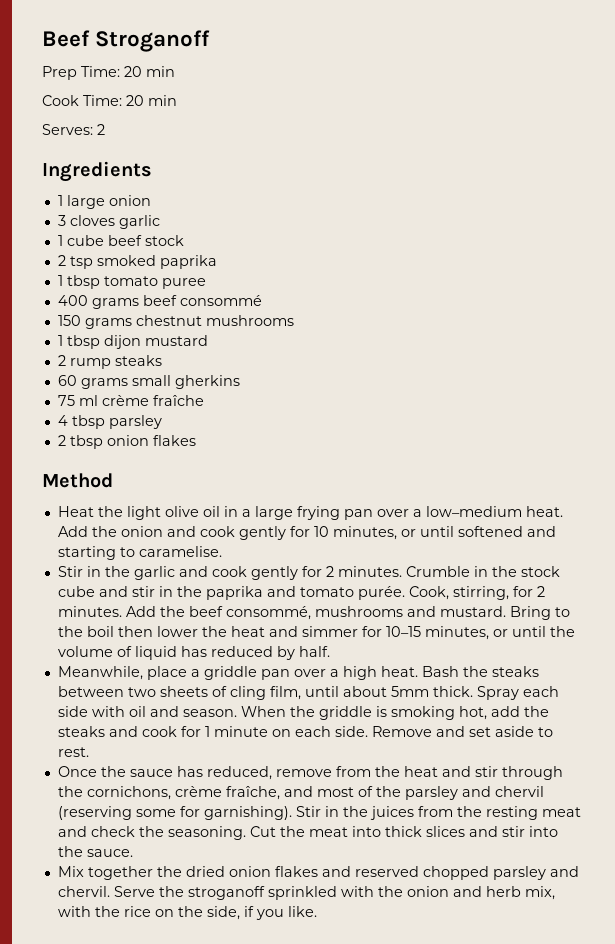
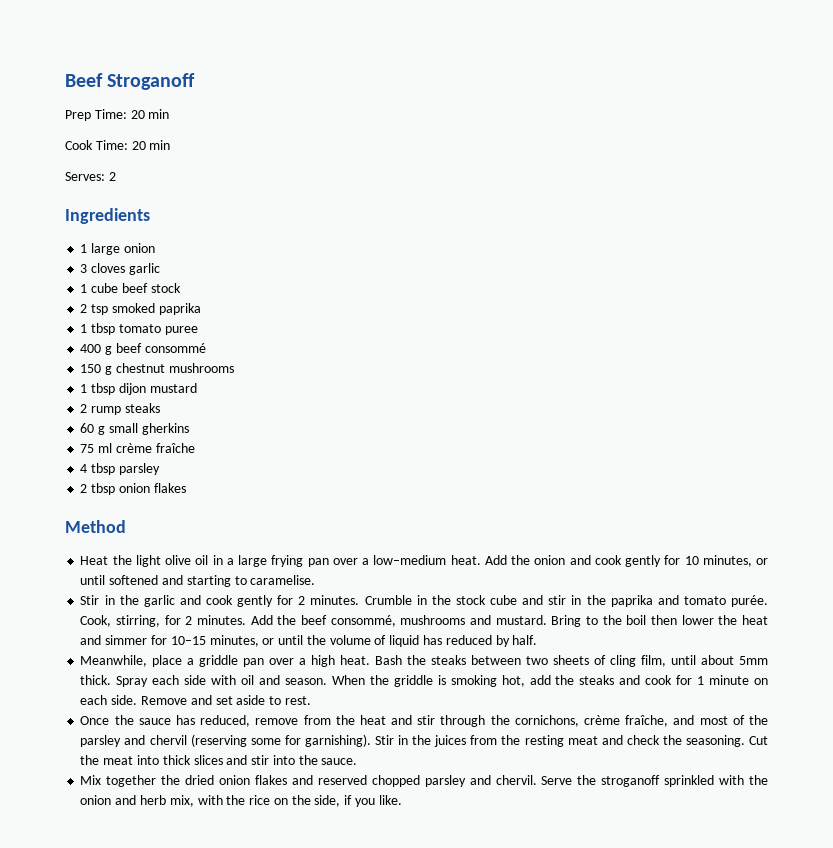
- 400 grams beef consommé
+ 400 g beef consommé
- 150 grams chestnut mushrooms
+ 150 g chestnut mushrooms
- 60 grams small gherkins
+ 60 g small gherkins

